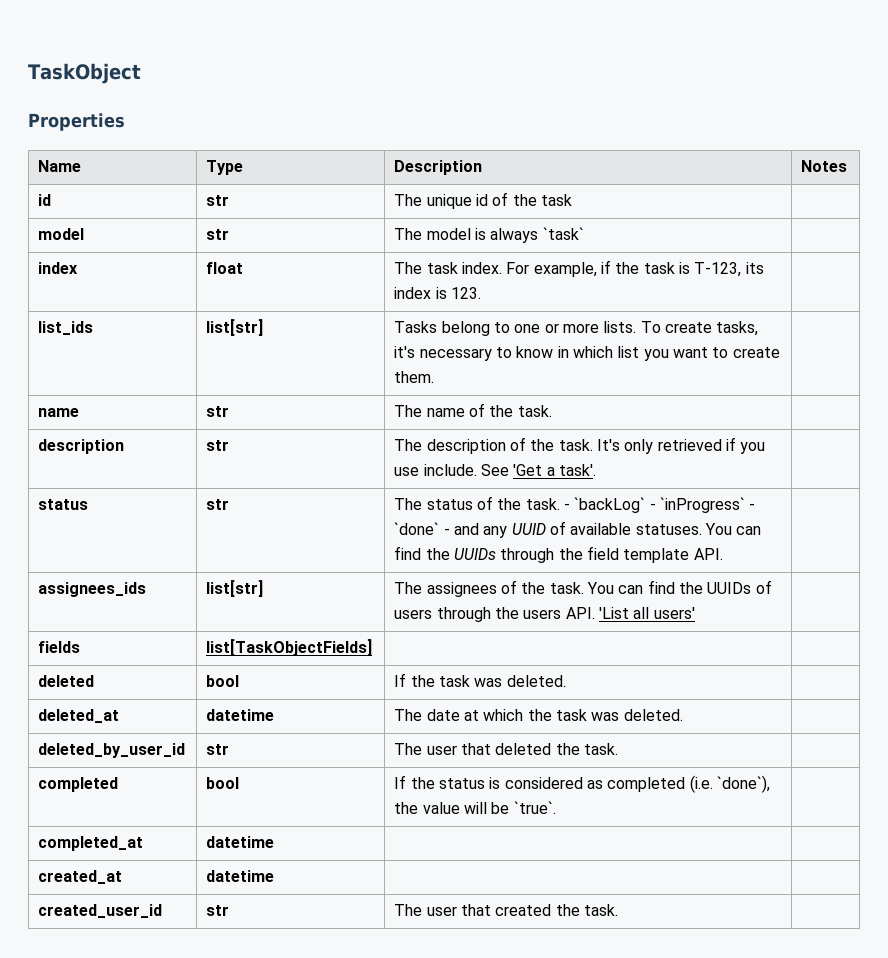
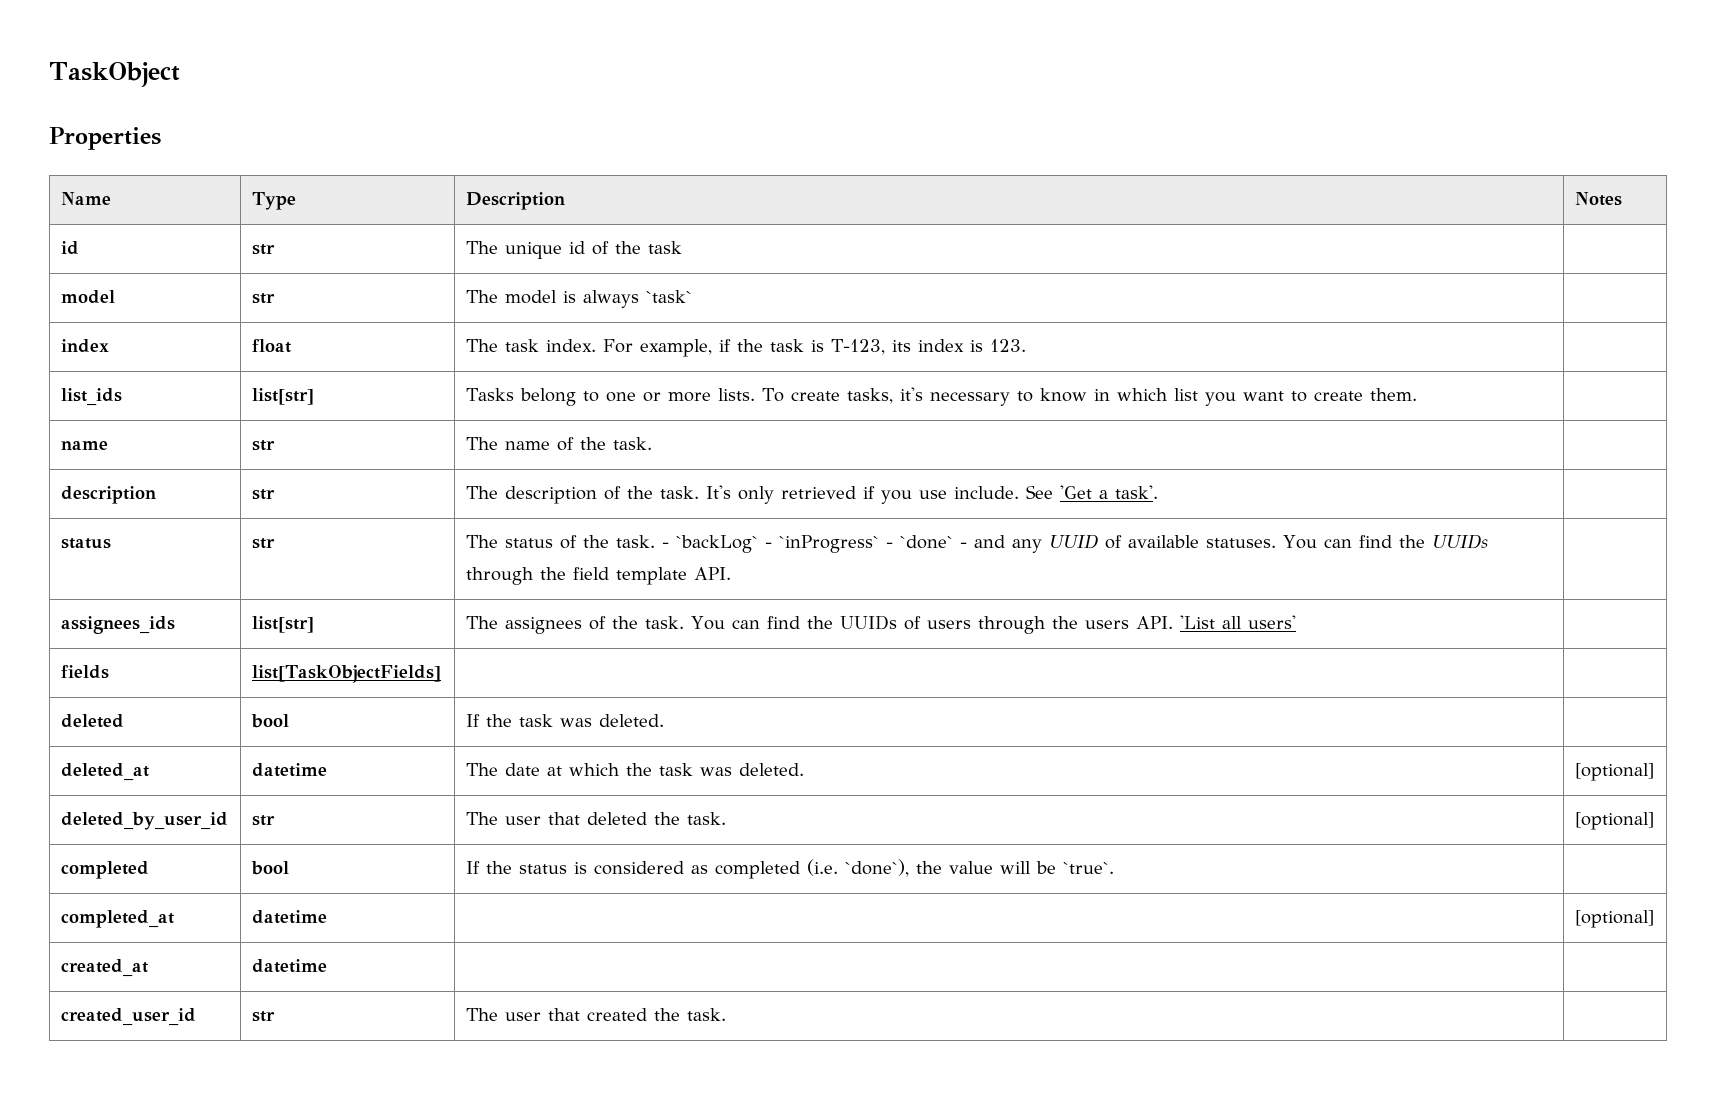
- deleted_at | datetime | The date at which the task was deleted. |
+ deleted_at | datetime | The date at which the task was deleted. | [optional]
- deleted_by_user_id | str | The user that deleted the task. |
+ deleted_by_user_id | str | The user that deleted the task. | [optional]
- completed_at | datetime | |
+ completed_at | datetime | | [optional]

